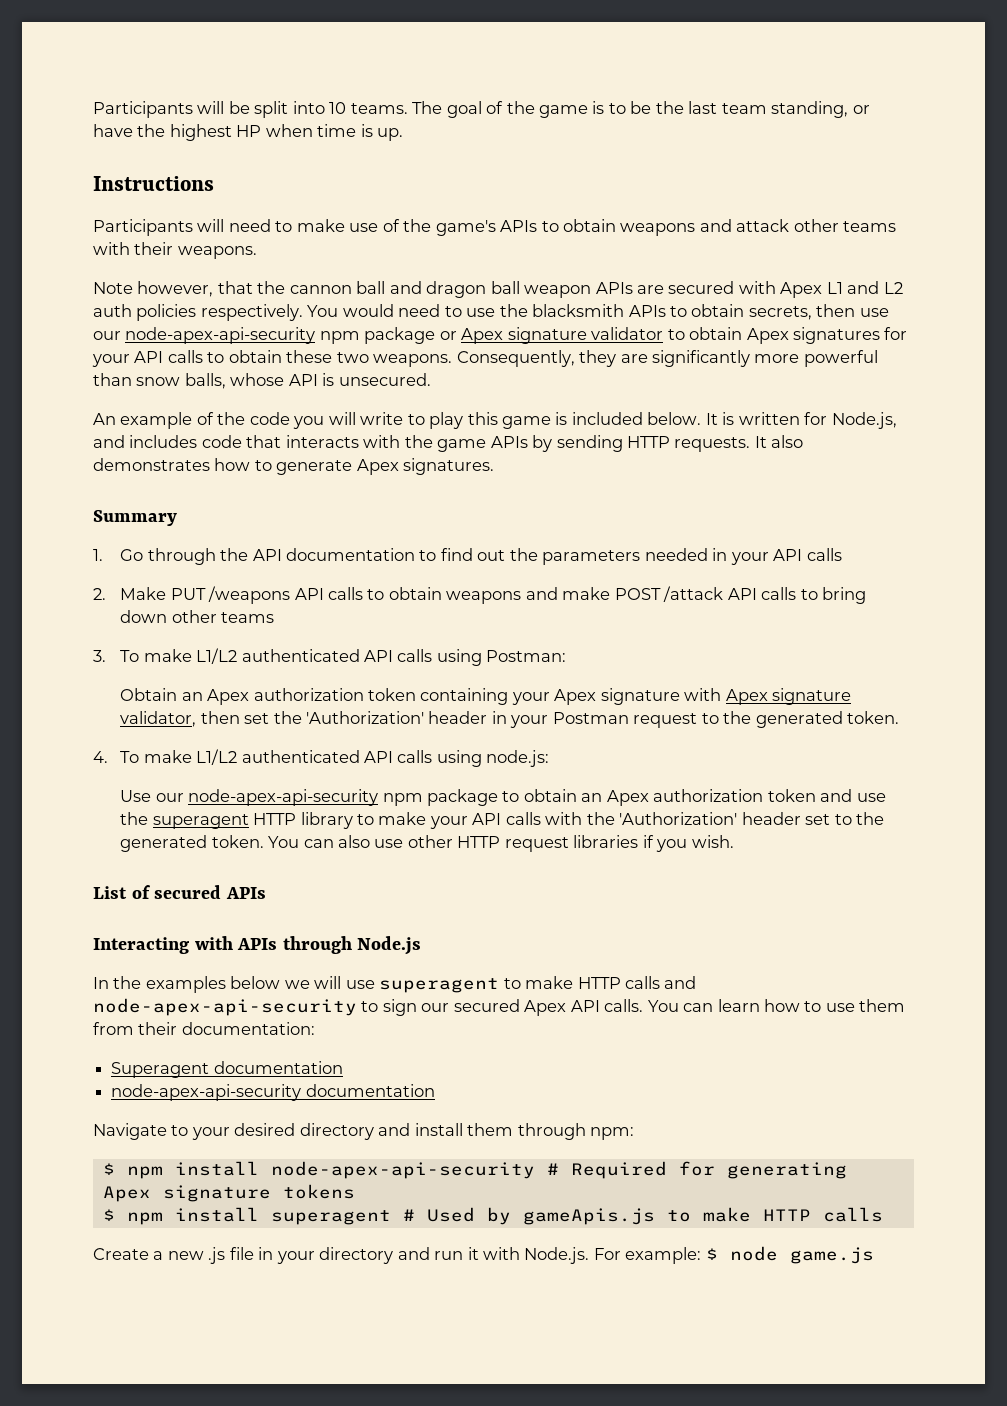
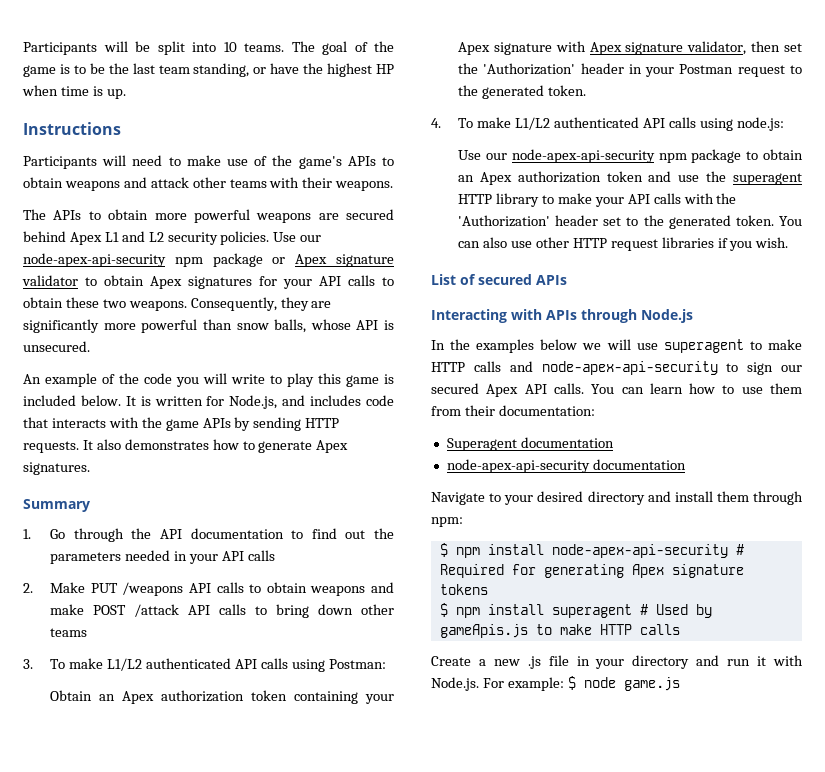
- Note however, that the cannon ball and dragon ball weapon APIs are secured with Apex L1 and L2 auth policies respectively. You would need to use the blacksmith APIs to obtain secrets, then use our node-apex-api-security npm package or Apex signature validator to obtain Apex signatures for your API calls to obtain these two weapons.
+ The APIs to obtain more powerful weapons are secured behind Apex L1 and L2 security policies. Use our node-apex-api-security npm package or Apex signature validator to obtain Apex signatures for your API calls to obtain these two weapons.

